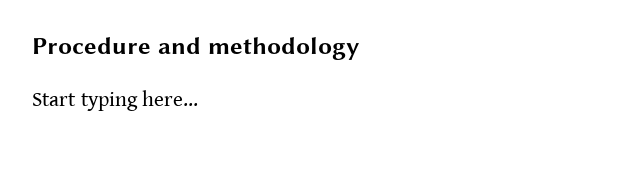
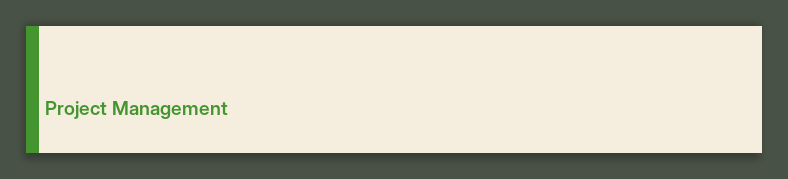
- Procedure and methodology
- Start typing here...
+ Project Management

